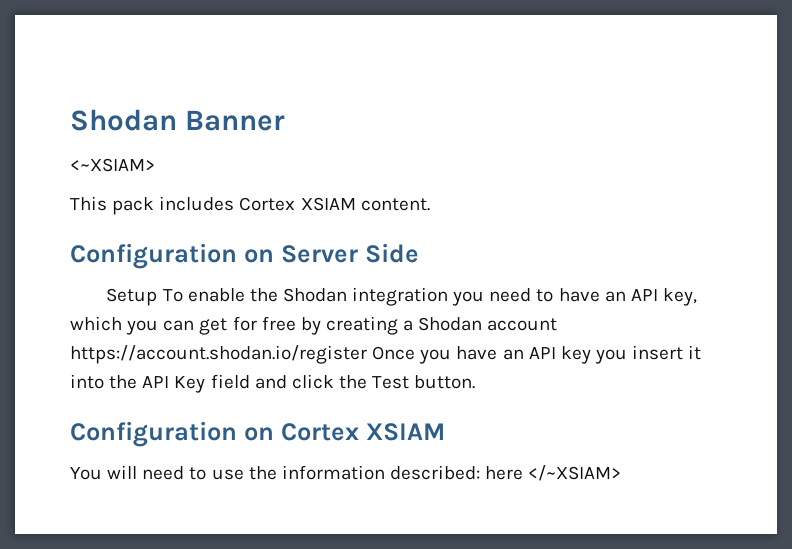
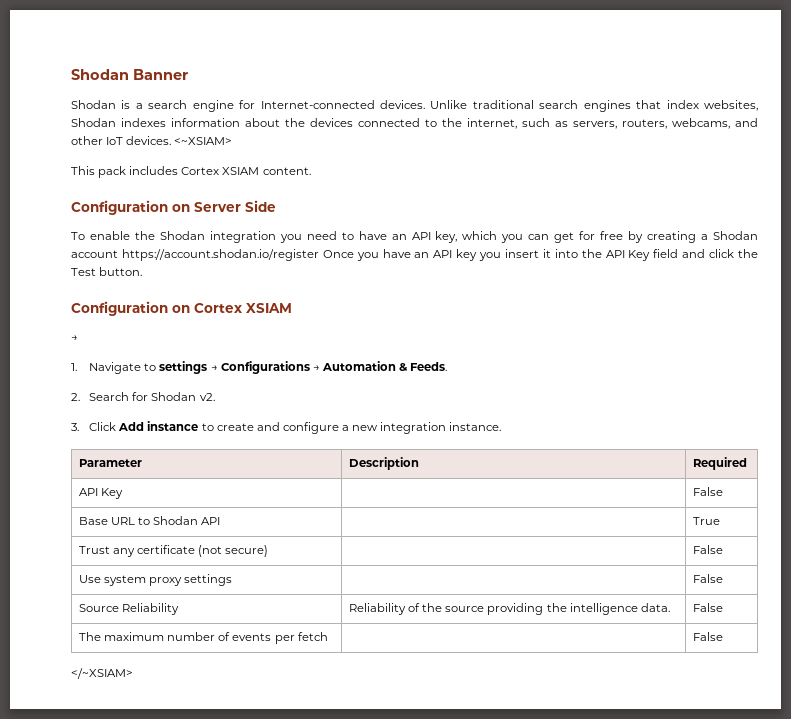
+ Shodan is a search engine for Internet-connected devices. Unlike traditional search engines that index websites, Shodan indexes information about the devices connected to the internet, such as servers, routers, webcams, and other IoT devices.
- Setup To enable the Shodan integration you need to have an API key, which you can get for free by creating a Shodan account https://account.shodan.io/register Once you have an API key you insert it into the API Key field and click the Test button.
+ To enable the Shodan integration you need to have an API key, which you can get for free by creating a Shodan account https://account.shodan.io/register Once you have an API key you insert it into the API Key field and click the Test button.
  Configuration on Cortex XSIAM
- You will need to use the information described: here </~XSIAM>
+ →
+ 1. Navigate to settings → Configurations → Automation & Feeds.
+ 2. Search for Shodan v2.
+ 3. Click Add instance to create and configure a new integration instance.
+ Parameter | Description | Required
+ API Key | | False
+ Base URL to Shodan API | | True
+ Trust any certificate (not secure) | | False
+ Use system proxy settings | | False
+ Source Reliability | Reliability of the source providing the intelligence data. | False
+ The maximum number of events per fetch | | False
+ </~XSIAM>

